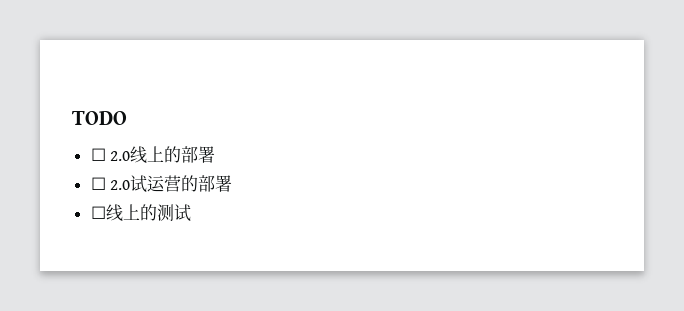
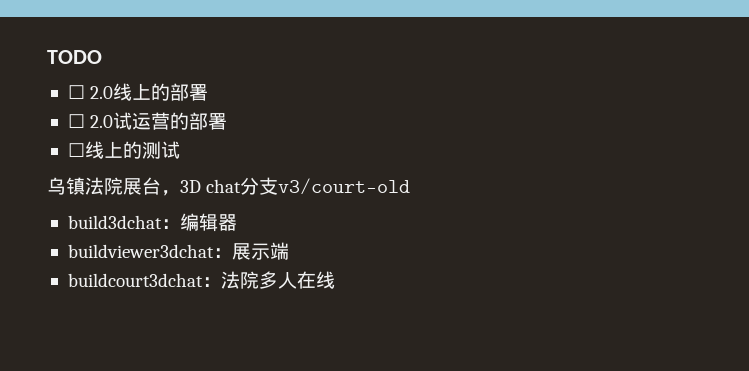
+ 乌镇法院展台，3D chat分支v3/court-old
+ build3dchat：编辑器
+ buildviewer3dchat：展示端
+ buildcourt3dchat：法院多人在线

